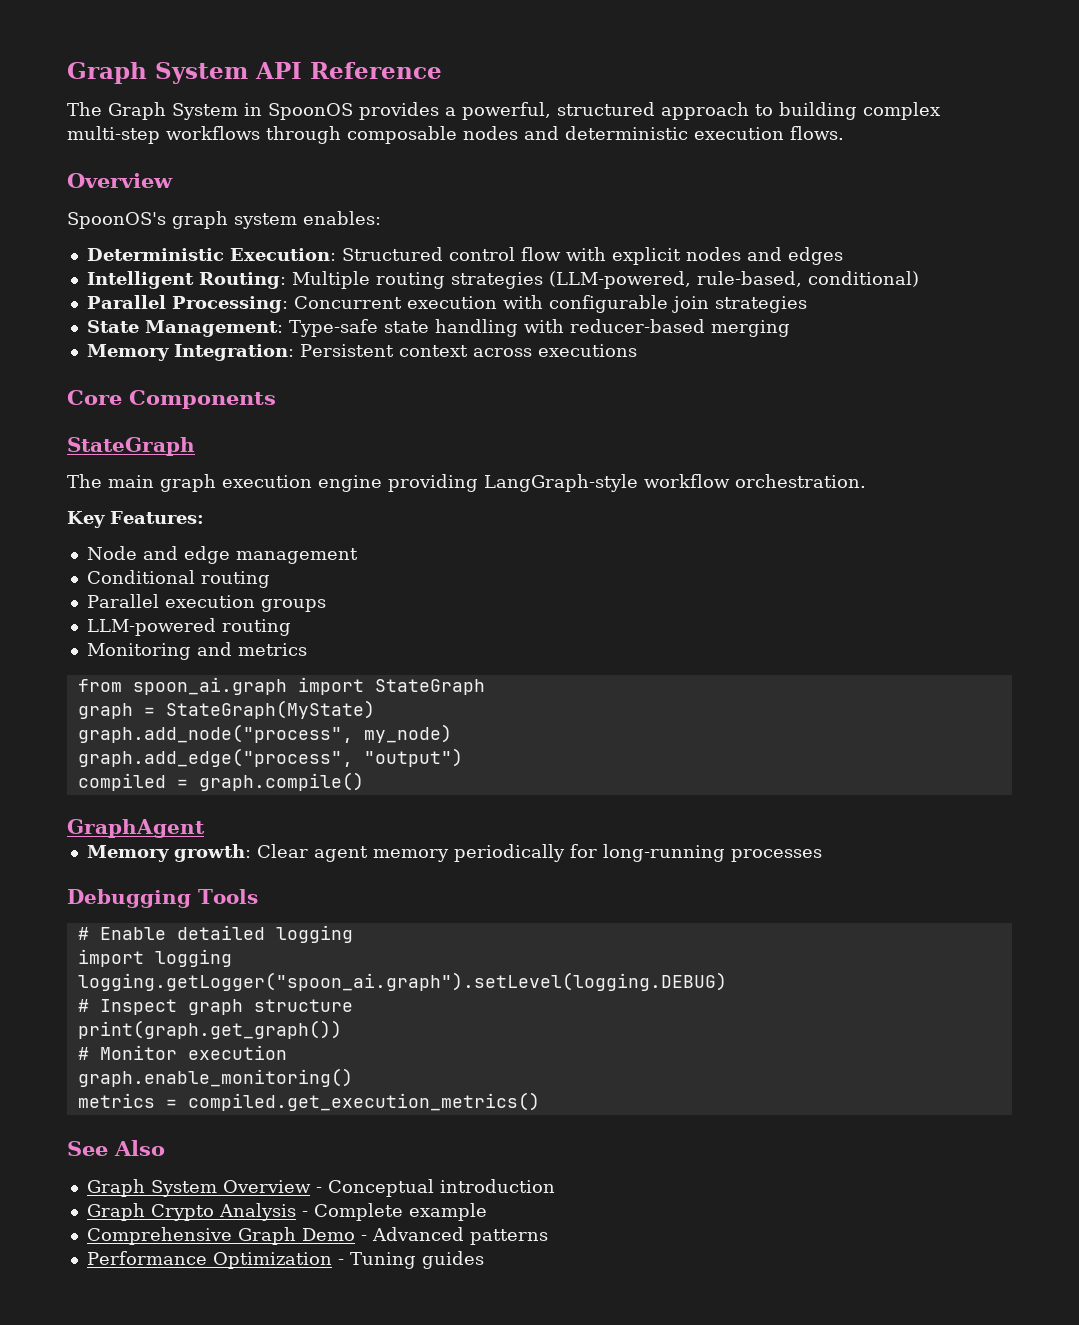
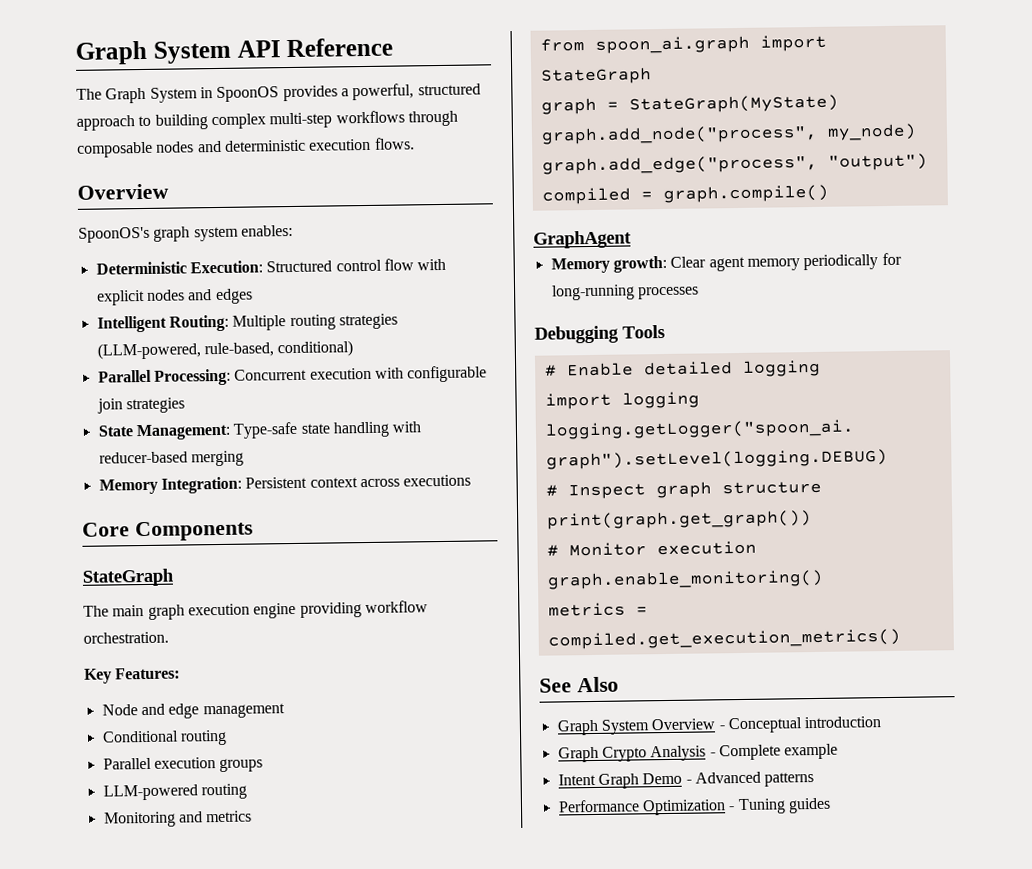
- The main graph execution engine providing LangGraph-style workflow orchestration.
+ The main graph execution engine providing workflow orchestration.
- Comprehensive Graph Demo - Advanced patterns
+ Intent Graph Demo - Advanced patterns

